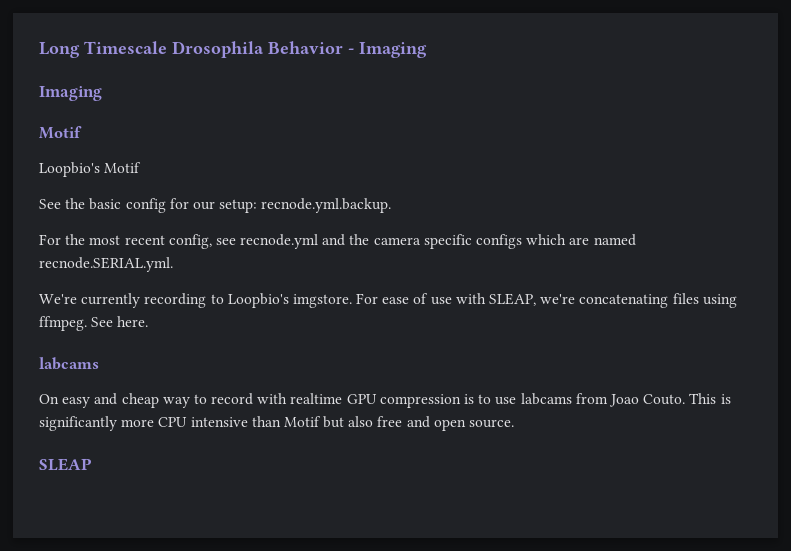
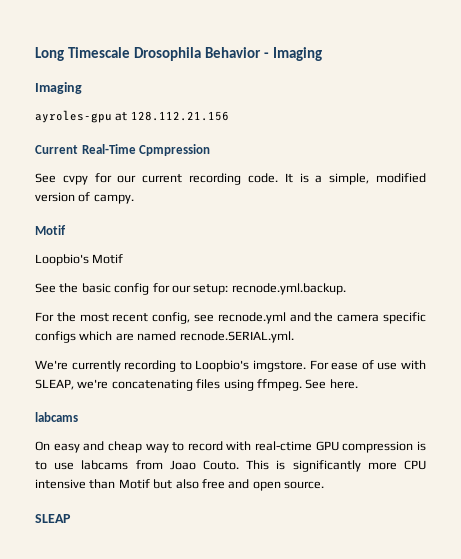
+ ayroles-gpu at 128.112.21.156
+ Current Real-Time Cpmpression
+ See cvpy for our current recording code. It is a simple, modified version of campy.
- On easy and cheap way to record with realtime GPU compression is to use labcams from Joao Couto.
+ On easy and cheap way to record with real-ctime GPU compression is to use labcams from Joao Couto.

